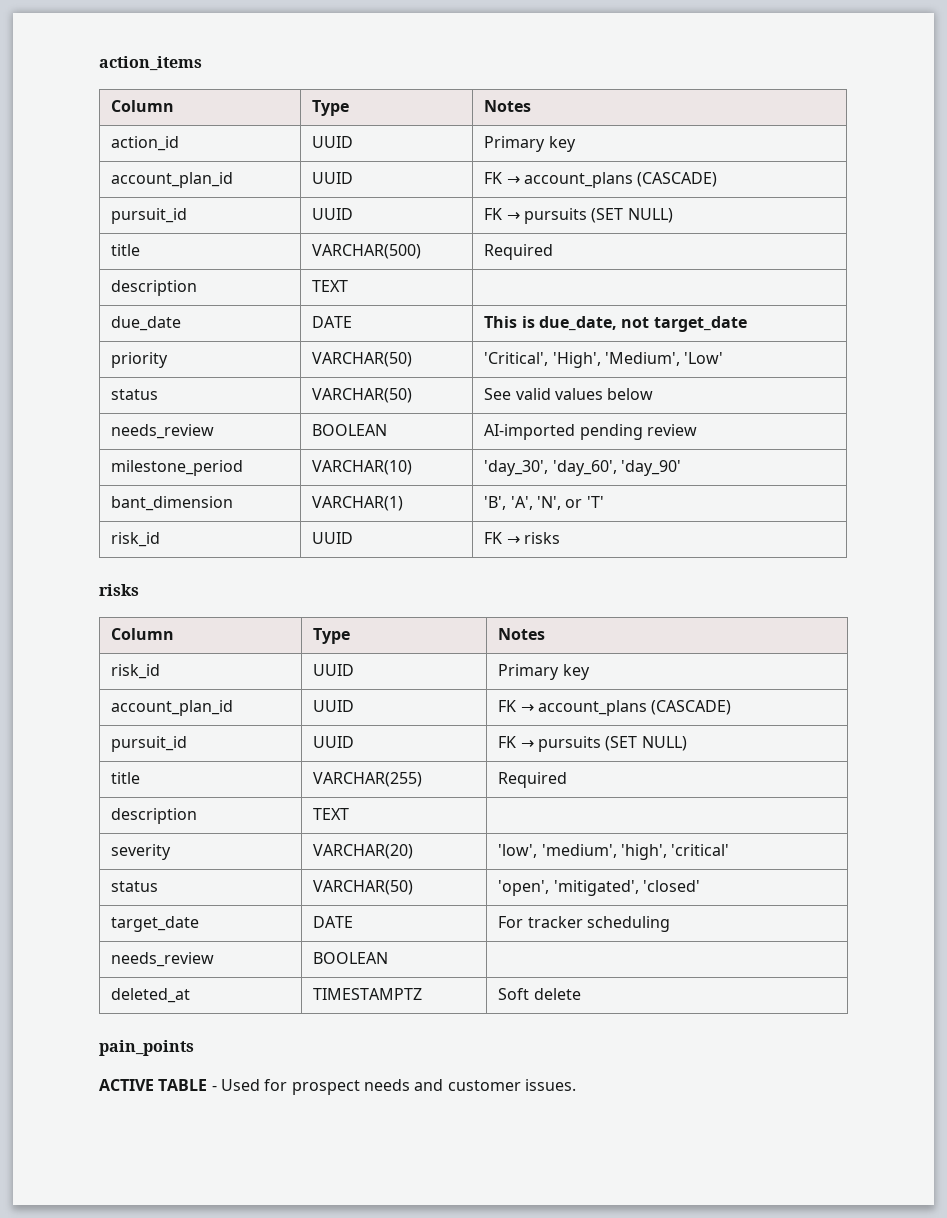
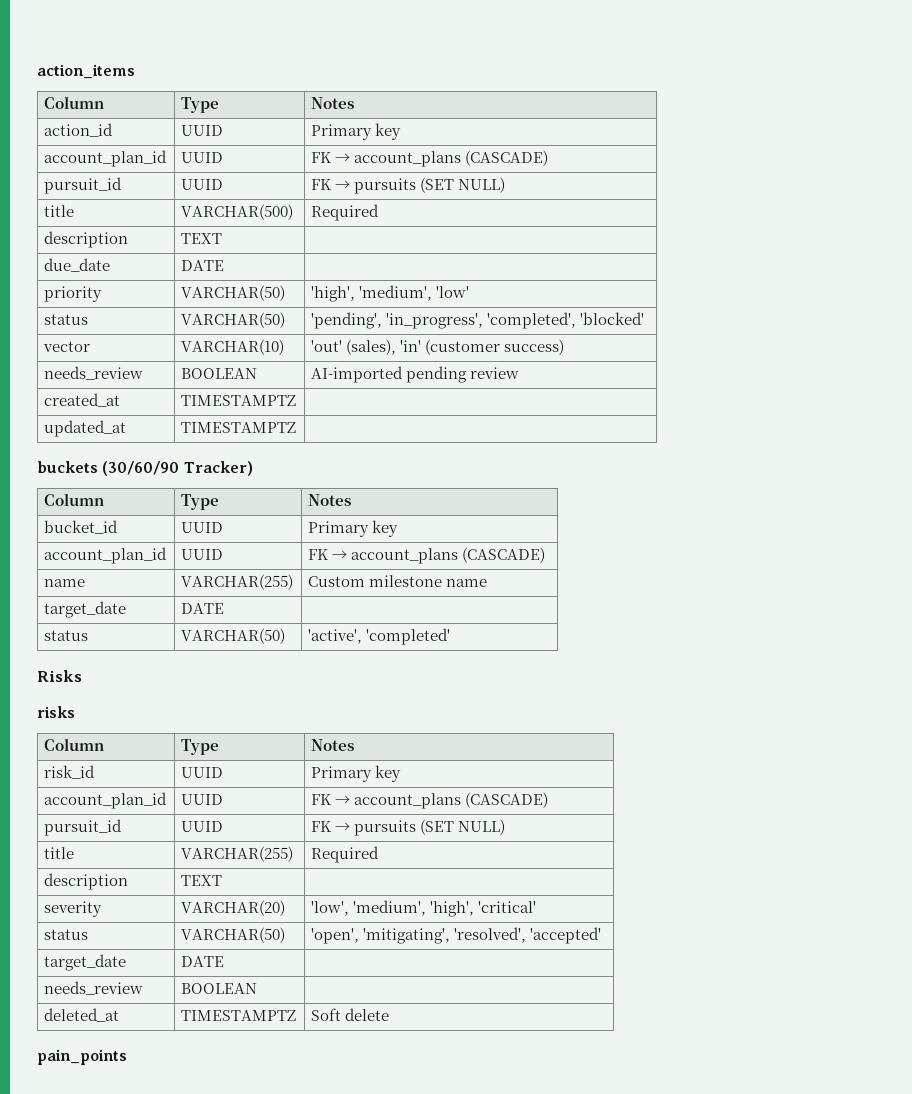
- due_date | DATE | This is due_date, not target_date
- priority | VARCHAR(50) | 'Critical', 'High', 'Medium', 'Low'
- status | VARCHAR(50) | See valid values below
+ due_date | DATE |
+ priority | VARCHAR(50) | 'high', 'medium', 'low'
+ status | VARCHAR(50) | 'pending', 'in_progress', 'completed', 'blocked'
+ vector | VARCHAR(10) | 'out' (sales), 'in' (customer success)
- milestone_period | VARCHAR(10) | 'day_30', 'day_60', 'day_90'
- bant_dimension | VARCHAR(1) | 'B', 'A', 'N', or 'T'
- risk_id | UUID | FK → risks
+ created_at | TIMESTAMPTZ |
+ updated_at | TIMESTAMPTZ |
+ buckets (30/60/90 Tracker)
+ Column | Type | Notes
+ bucket_id | UUID | Primary key
+ account_plan_id | UUID | FK → account_plans (CASCADE)
+ name | VARCHAR(255) | Custom milestone name
+ target_date | DATE |
+ status | VARCHAR(50) | 'active', 'completed'
+ Risks
- status | VARCHAR(50) | 'open', 'mitigated', 'closed'
- target_date | DATE | For tracker scheduling
+ status | VARCHAR(50) | 'open', 'mitigating', 'resolved', 'accepted'
+ target_date | DATE |
- ACTIVE TABLE - Used for prospect needs and customer issues.

